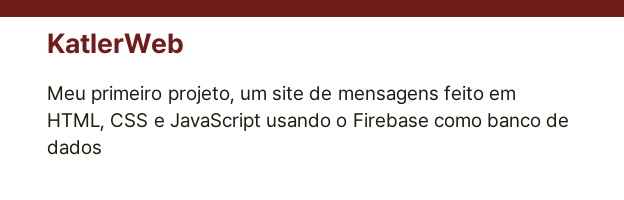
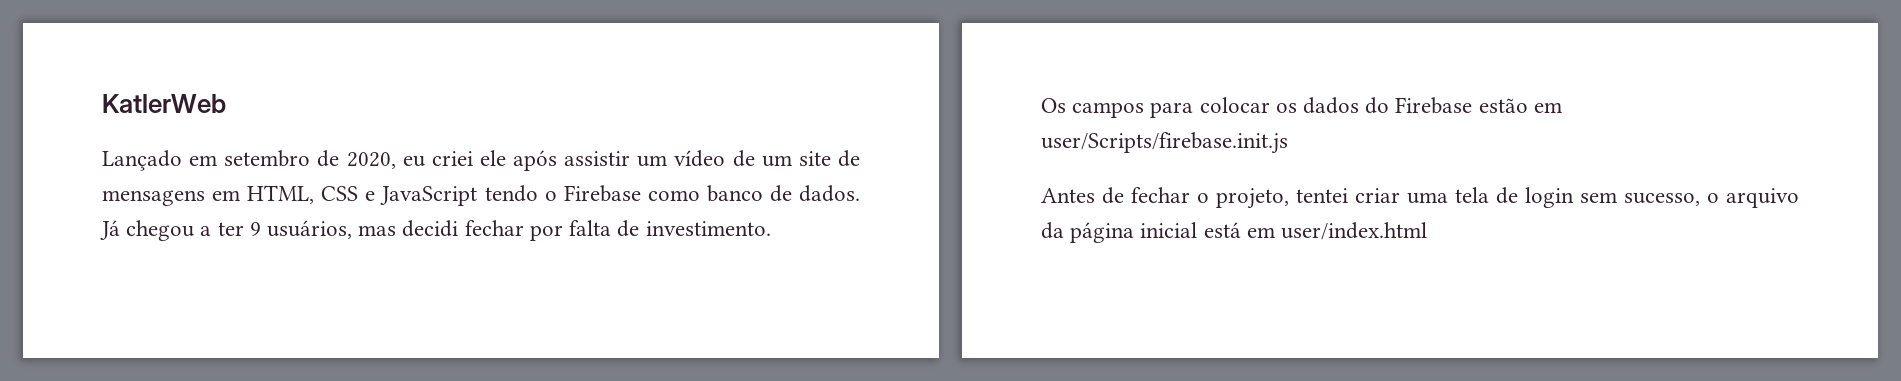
- Meu primeiro projeto, um site de mensagens feito em HTML, CSS e JavaScript usando o Firebase como banco de dados
+ Lançado em setembro de 2020, eu criei ele após assistir um vídeo de um site de mensagens em HTML, CSS e JavaScript tendo o Firebase como banco de dados. Já chegou a ter 9 usuários, mas decidi fechar por falta de investimento.
+ Os campos para colocar os dados do Firebase estão em user/Scripts/firebase.init.js
+ Antes de fechar o projeto, tentei criar uma tela de login sem sucesso, o arquivo da página inicial está em user/index.html

